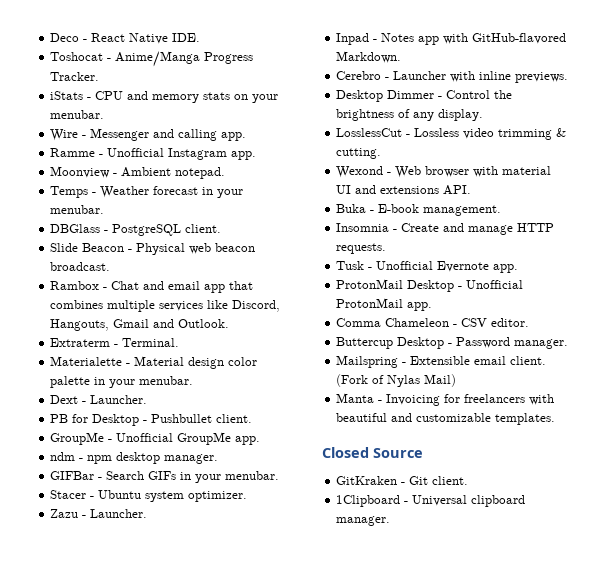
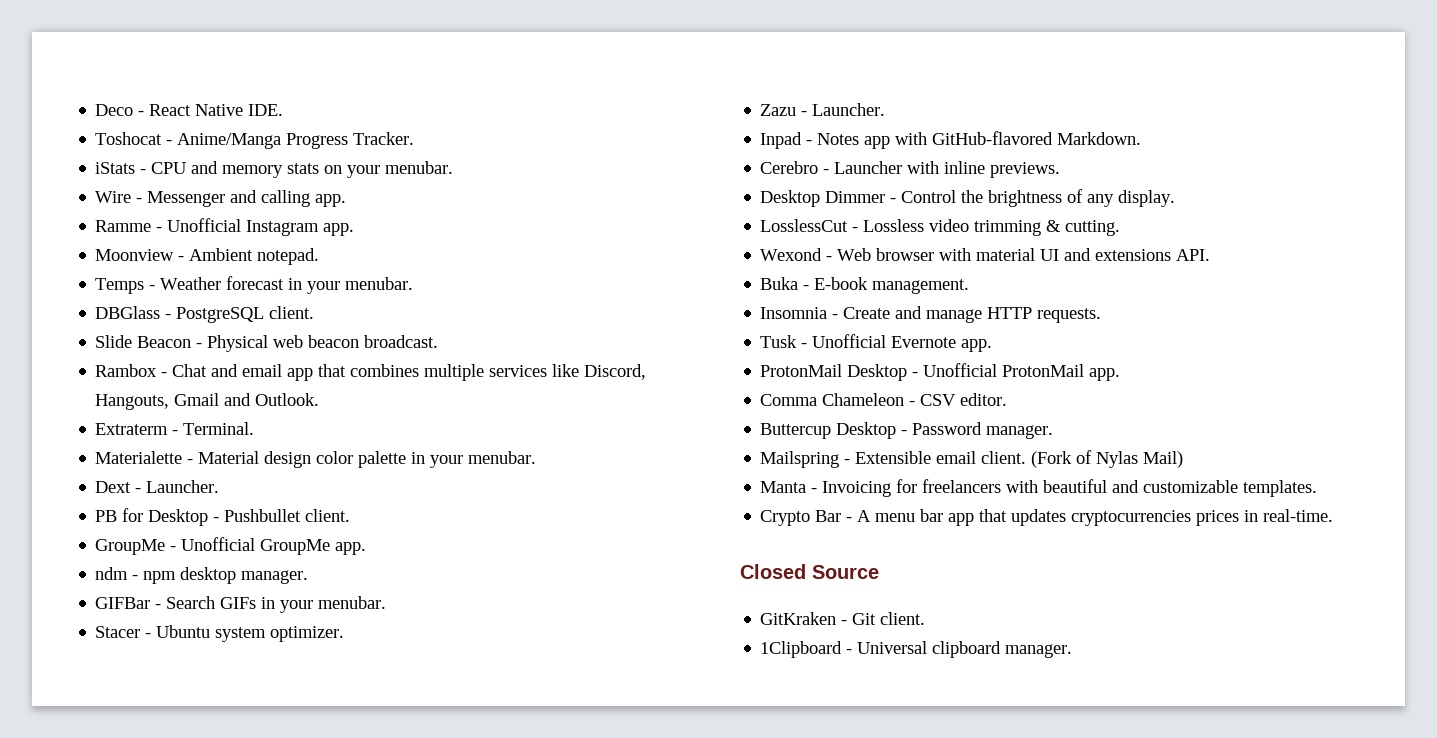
+ Crypto Bar - A menu bar app that updates cryptocurrencies prices in real-time.

